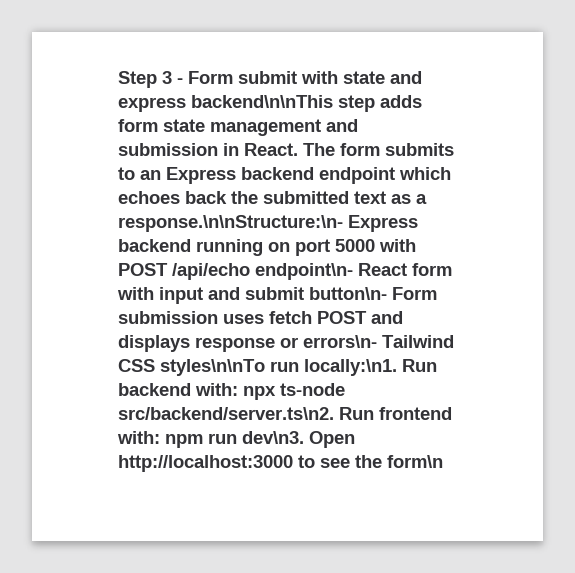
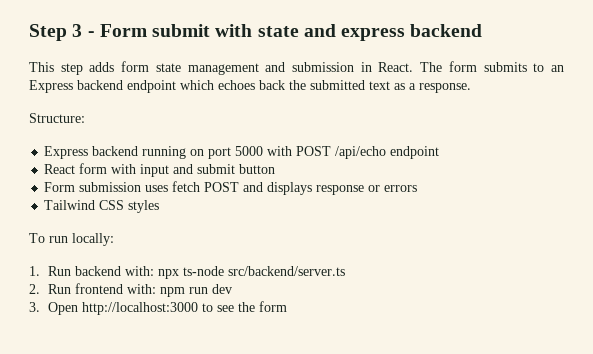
- Step 3 - Form submit with state and express backend\n\nThis step adds form state management and submission in React.
+ Step 3 - Form submit with state and express backend
+ This step adds form state management and submission in React.
- The form submits to an Express backend endpoint which echoes back the submitted text as a response.\n\nStructure:\n- Express backend running on port 5000 with POST /api/echo endpoint\n- React form with input and submit button\n- Form submission uses fetch POST and displays response or errors\n- Tailwind CSS styles\n\nTo run locally:\n1. Run backend with: npx ts-node src/backend/server.ts\n2. Run frontend with: npm run dev\n3. Open http://localhost:3000 to see the form\n
+ The form submits to an Express backend endpoint which echoes back the submitted text as a response.
+ Structure:
+ Express backend running on port 5000 with POST /api/echo endpoint
+ React form with input and submit button
+ Form submission uses fetch POST and displays response or errors
+ Tailwind CSS styles
+ To run locally:
+ 1. Run backend with: npx ts-node src/backend/server.ts
+ 2. Run frontend with: npm run dev
+ 3. Open http://localhost:3000 to see the form

